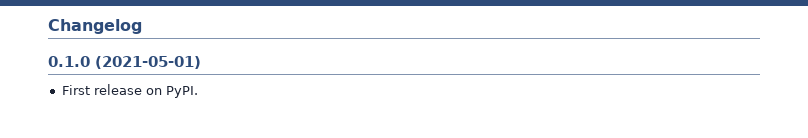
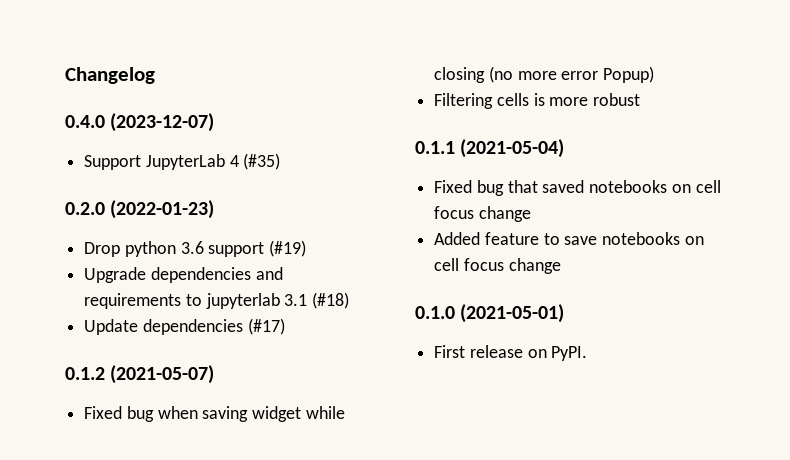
+ 0.4.0 (2023-12-07)
+ Support JupyterLab 4 (#35)
+ 0.2.0 (2022-01-23)
+ Drop python 3.6 support (#19)
+ Upgrade dependencies and requirements to jupyterlab 3.1 (#18)
+ Update dependencies (#17)
+ 0.1.2 (2021-05-07)
+ Fixed bug when saving widget while closing (no more error Popup)
+ Filtering cells is more robust
+ 0.1.1 (2021-05-04)
+ Fixed bug that saved notebooks on cell focus change
+ Added feature to save notebooks on cell focus change

